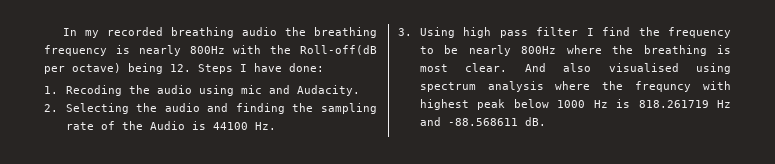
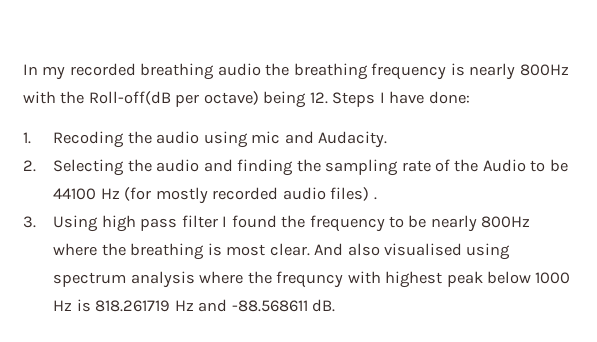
- 2. Selecting the audio and finding the sampling rate of the Audio is 44100 Hz.
+ 2. Selecting the audio and finding the sampling rate of the Audio to be 44100 Hz (for mostly recorded audio files) .
- 3. Using high pass filter I find the frequency to be nearly 800Hz where the breathing is most clear.
+ 3. Using high pass filter I found the frequency to be nearly 800Hz where the breathing is most clear.

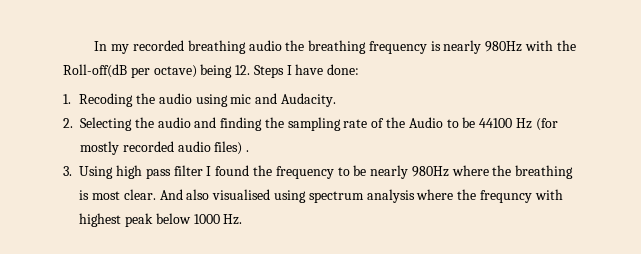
- In my recorded breathing audio the breathing frequency is nearly 800Hz with the Roll-off(dB per octave) being 12. Steps I have done:
+ In my recorded breathing audio the breathing frequency is nearly 980Hz with the Roll-off(dB per octave) being 12. Steps I have done:
- 3. Using high pass filter I found the frequency to be nearly 800Hz where the breathing is most clear.
+ 3. Using high pass filter I found the frequency to be nearly 980Hz where the breathing is most clear.
- And also visualised using spectrum analysis where the frequncy with highest peak below 1000 Hz is 818.261719 Hz and -88.568611 dB.
+ And also visualised using spectrum analysis where the frequncy with highest peak below 1000 Hz.

